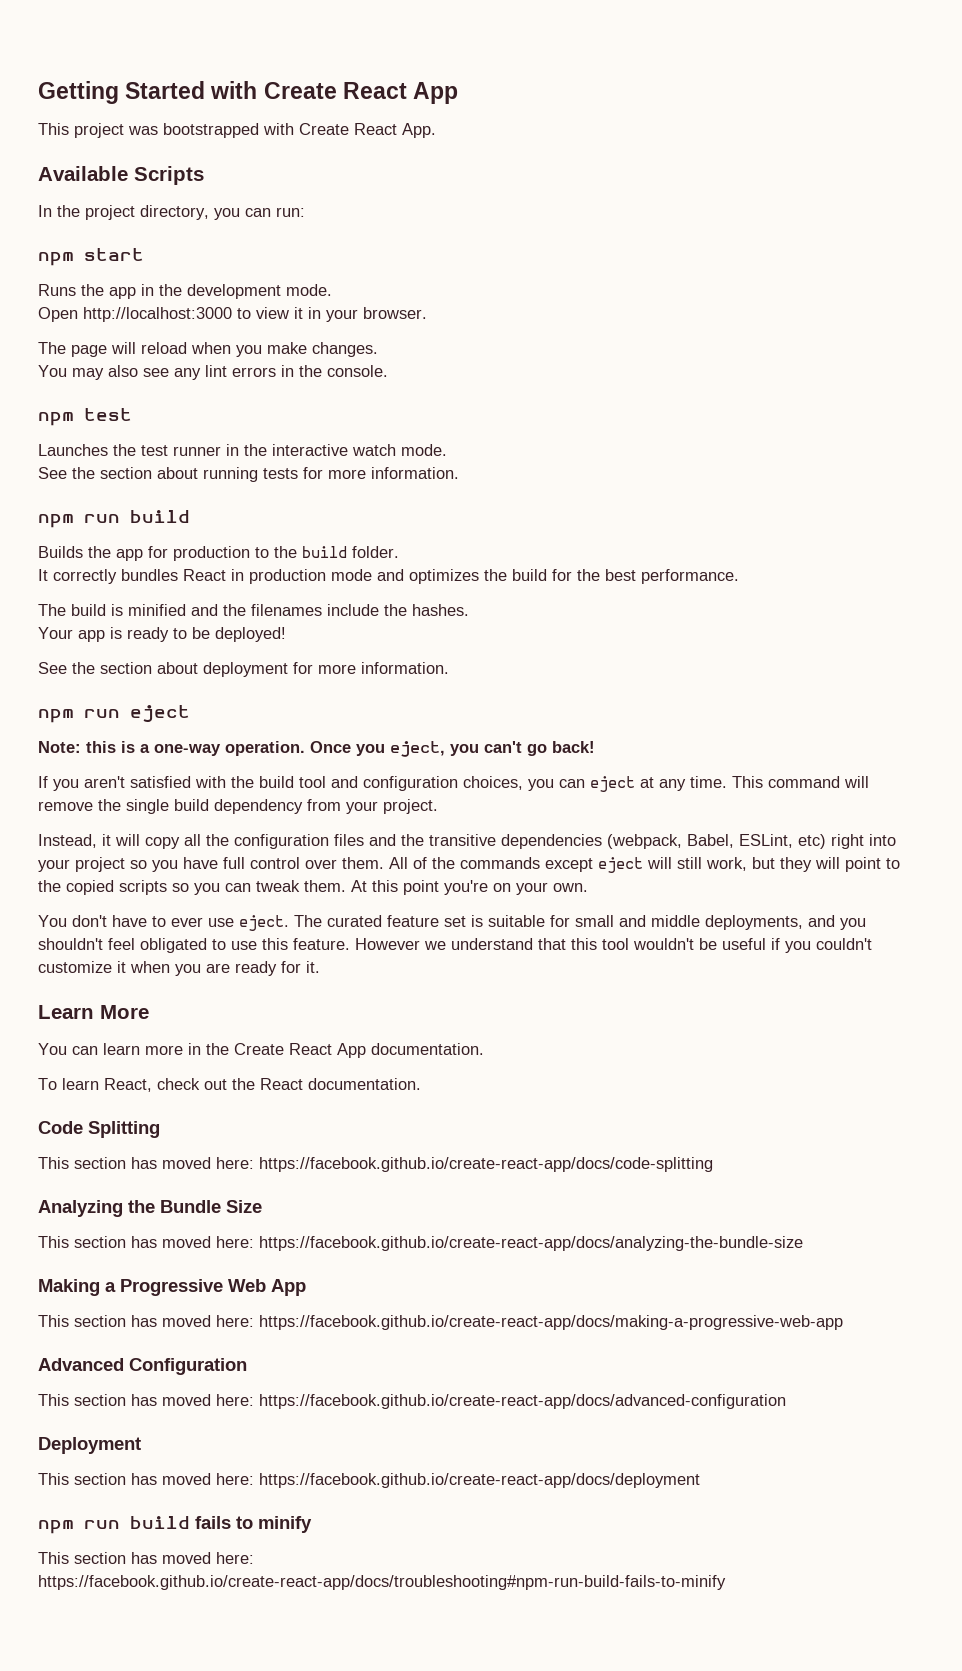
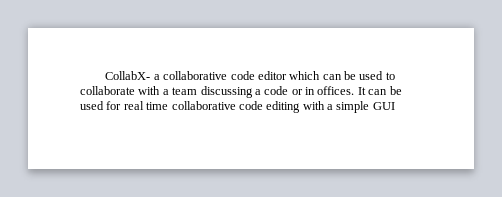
- Getting Started with Create React App
- This project was bootstrapped with Create React App.
- Available Scripts
- In the project directory, you can run:
- npm start
- Runs the app in the development mode.
- Open http://localhost:3000 to view it in your browser.
- The page will reload when you make changes.
- You may also see any lint errors in the console.
- npm test
- Launches the test runner in the interactive watch mode.
- See the section about running tests for more information.
- npm run build
- Builds the app for production to the build folder.
- It correctly bundles React in production mode and optimizes the build for the best performance.
- The build is minified and the filenames include the hashes.
- Your app is ready to be deployed!
- See the section about deployment for more information.
- npm run eject
- Note: this is a one-way operation. Once you eject, you can't go back!
- If you aren't satisfied with the build tool and configuration choices, you can eject at any time. This command will remove the single build dependency from your project.
- Instead, it will copy all the configuration files and the transitive dependencies (webpack, Babel, ESLint, etc) right into your project so you have full control over them. All of the commands except eject will still work, but they will point to the copied scripts so you can tweak them. At this point you're on your own.
- You don't have to ever use eject. The curated feature set is suitable for small and middle deployments, and you shouldn't feel obligated to use this feature. However we understand that this tool wouldn't be useful if you couldn't customize it when you are ready for it.
- Learn More
- You can learn more in the Create React App documentation.
- To learn React, check out the React documentation.
- Code Splitting
- This section has moved here: https://facebook.github.io/create-react-app/docs/code-splitting
- Analyzing the Bundle Size
- This section has moved here: https://facebook.github.io/create-react-app/docs/analyzing-the-bundle-size
- Making a Progressive Web App
- This section has moved here: https://facebook.github.io/create-react-app/docs/making-a-progressive-web-app
- Advanced Configuration
- This section has moved here: https://facebook.github.io/create-react-app/docs/advanced-configuration
- Deployment
- This section has moved here: https://facebook.github.io/create-react-app/docs/deployment
- npm run build fails to minify
- This section has moved here: https://facebook.github.io/create-react-app/docs/troubleshooting#npm-run-build-fails-to-minify
+ CollabX- a collaborative code editor which can be used to collaborate with a team discussing a code or in offices. It can be used for real time collaborative code editing with a simple GUI

